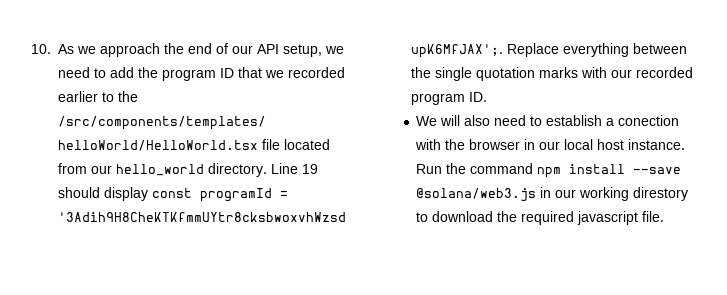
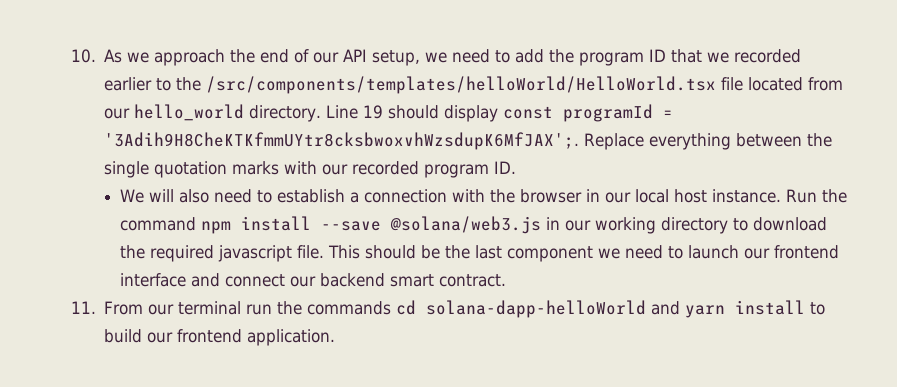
- We will also need to establish a conection with the browser in our local host instance.
+ We will also need to establish a connection with the browser in our local host instance.
- Run the command npm install --save @solana/web3.js in our working direstory to download the required javascript file.
+ Run the command npm install --save @solana/web3.js in our working directory to download the required javascript file.
+ This should be the last component we need to launch our frontend interface and connect our backend smart contract.
+ 11. From our terminal run the commands cd solana-dapp-helloWorld and yarn install to build our frontend application.

